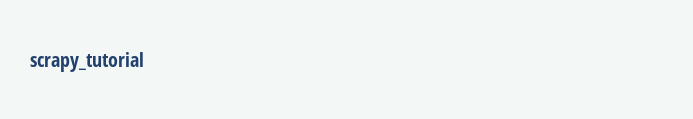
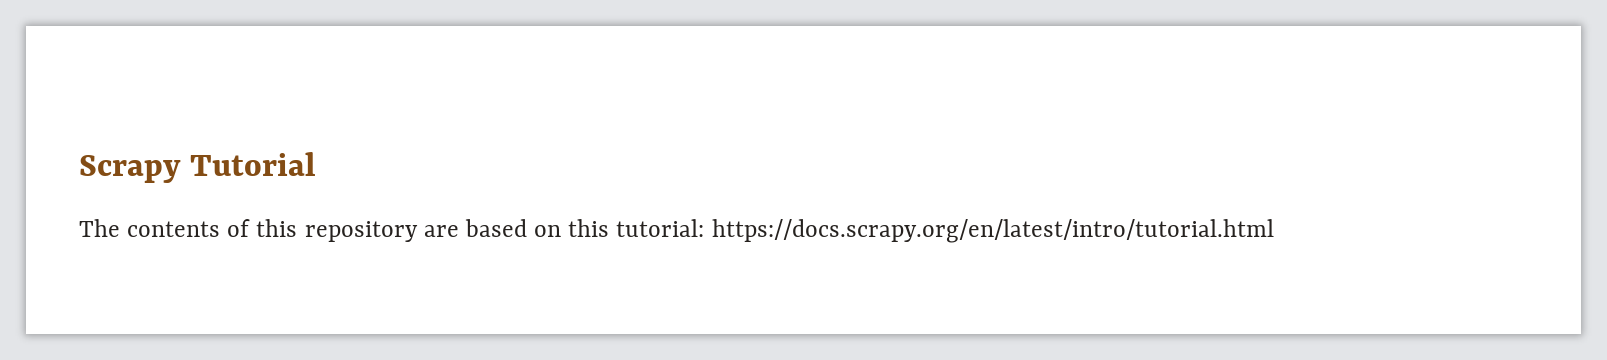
- scrapy_tutorial
+ Scrapy Tutorial
+ The contents of this repository are based on this tutorial: https://docs.scrapy.org/en/latest/intro/tutorial.html

